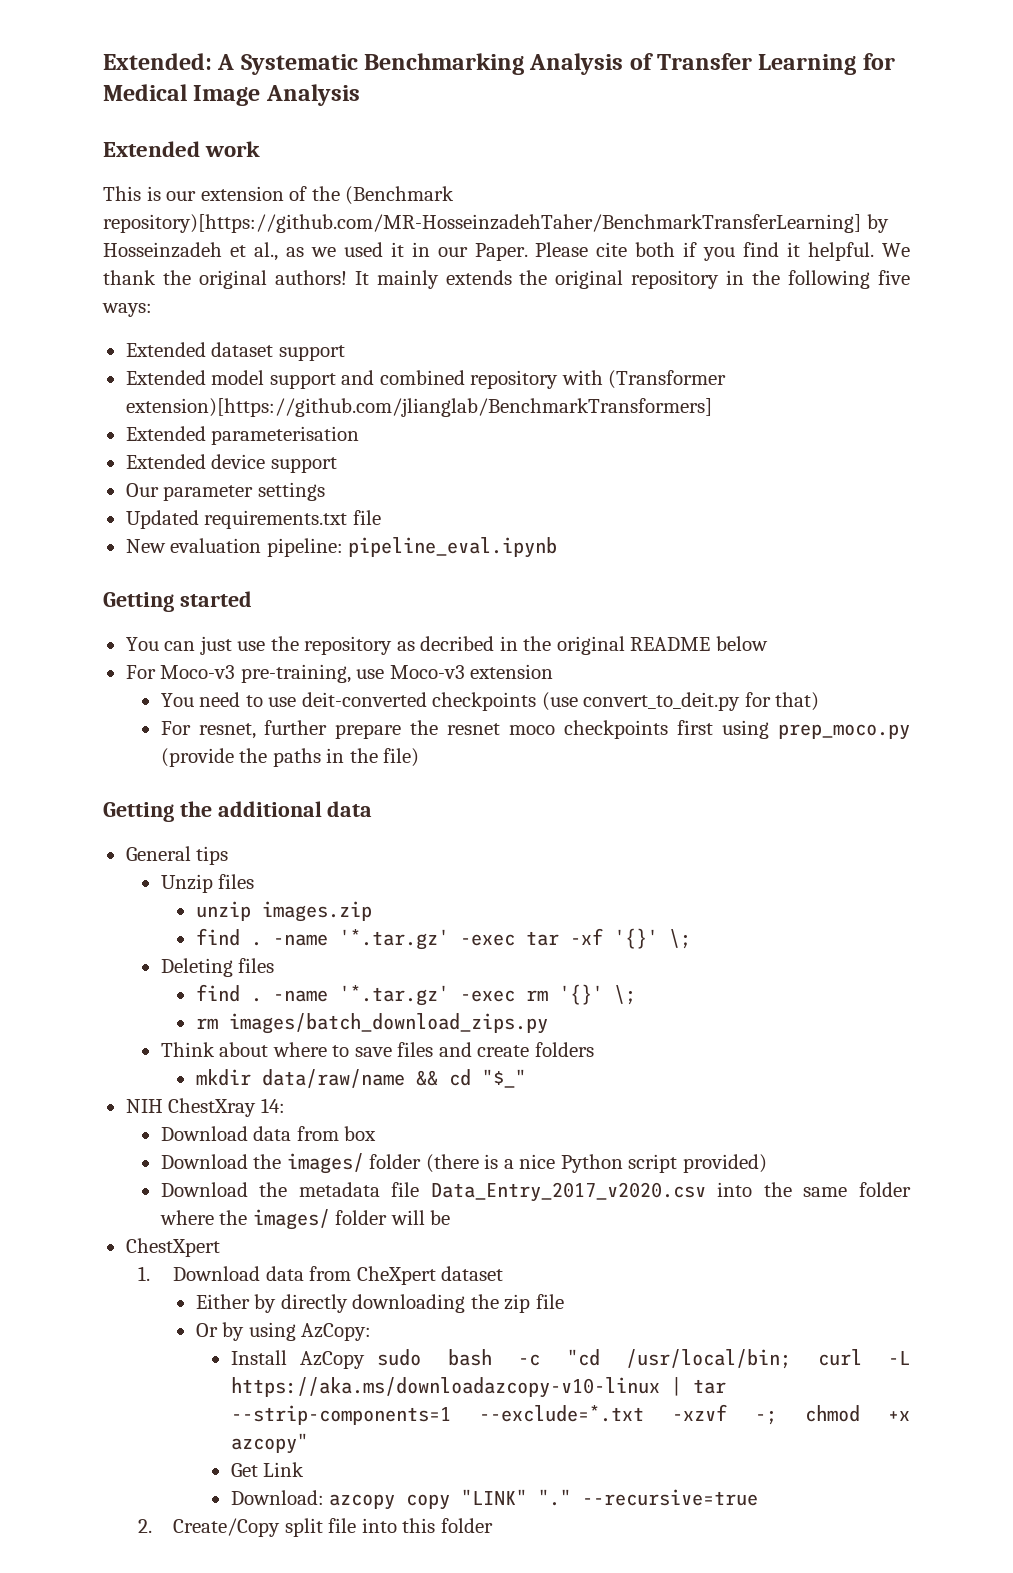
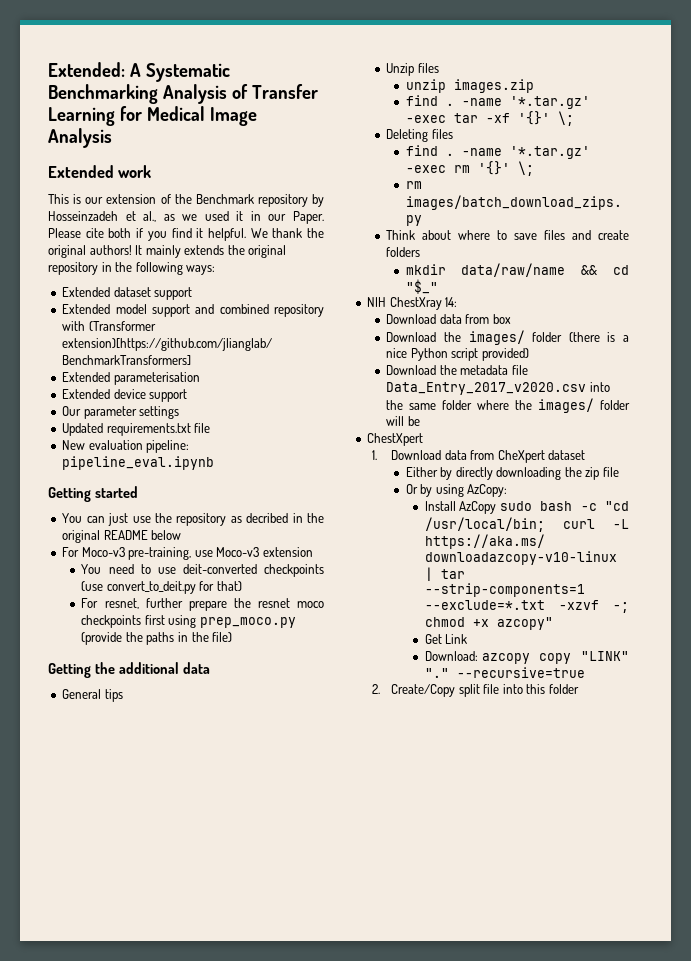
- This is our extension of the (Benchmark repository)[https://github.com/MR-HosseinzadehTaher/BenchmarkTransferLearning] by Hosseinzadeh et al., as we used it in our Paper.
+ This is our extension of the Benchmark repository by Hosseinzadeh et al., as we used it in our Paper.
- It mainly extends the original repository in the following five ways:
+ It mainly extends the original repository in the following ways:

